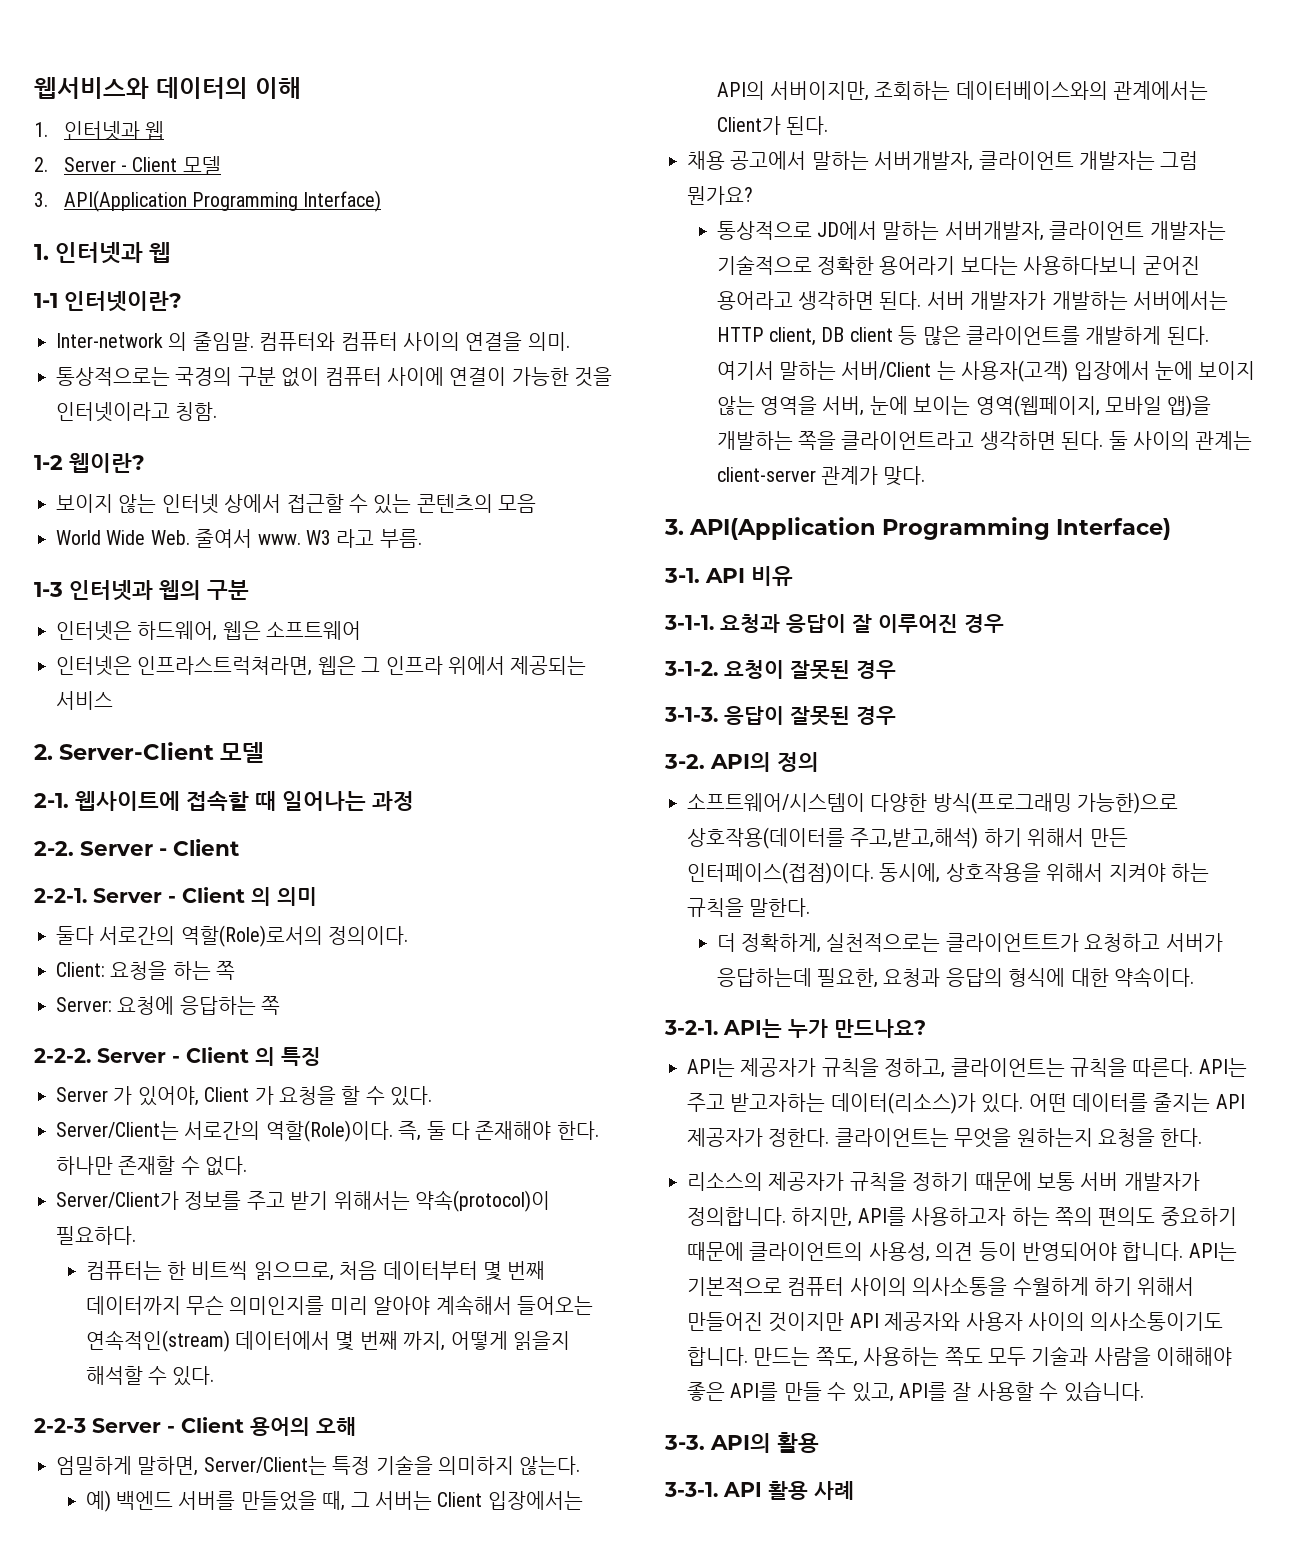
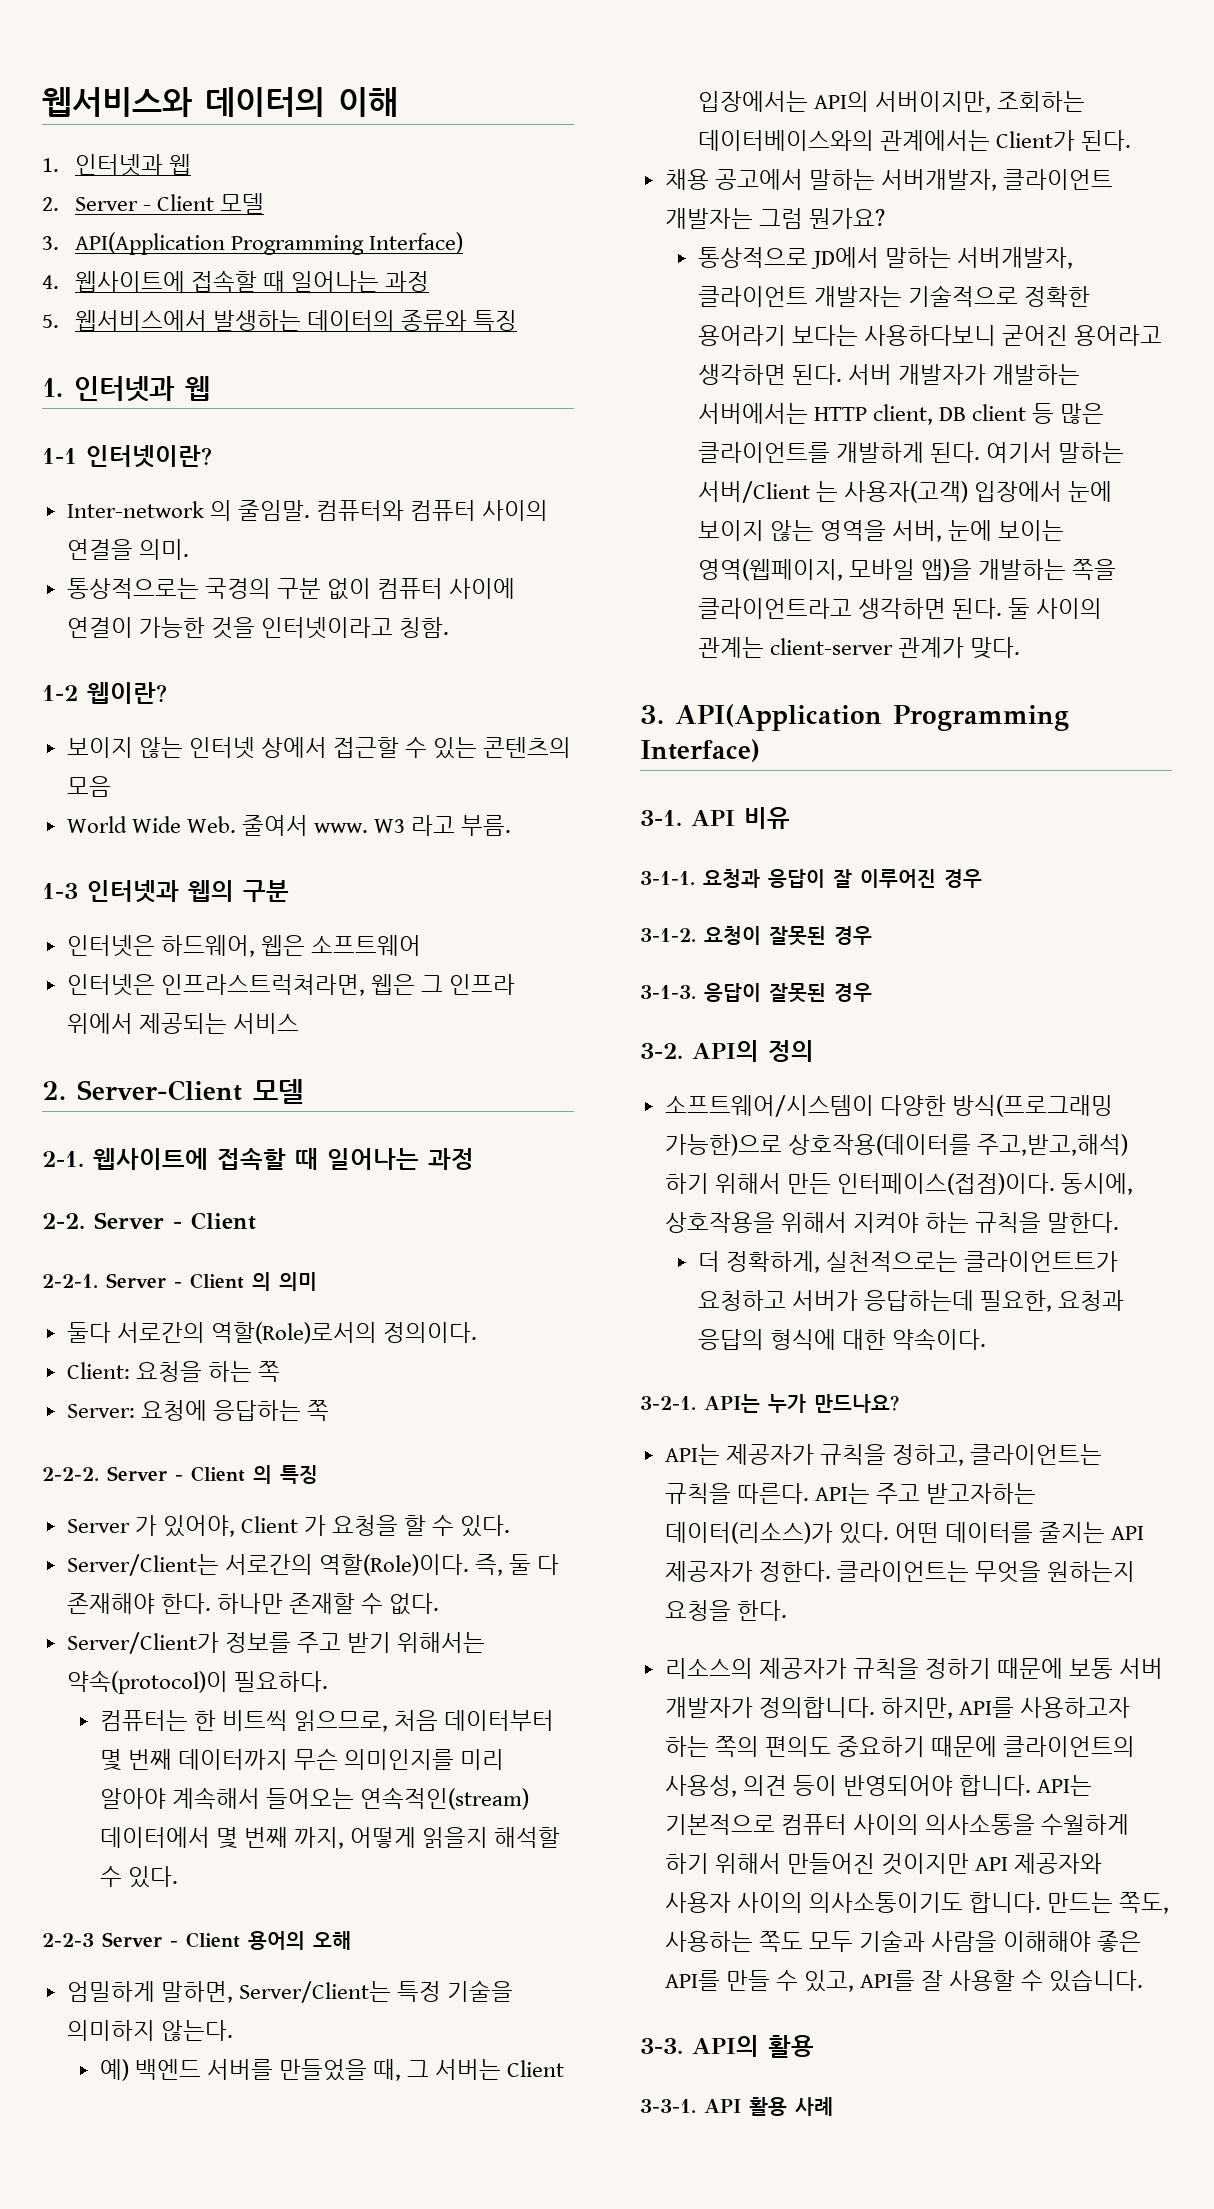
+ 4. 웹사이트에 접속할 때 일어나는 과정
+ 5. 웹서비스에서 발생하는 데이터의 종류와 특징

